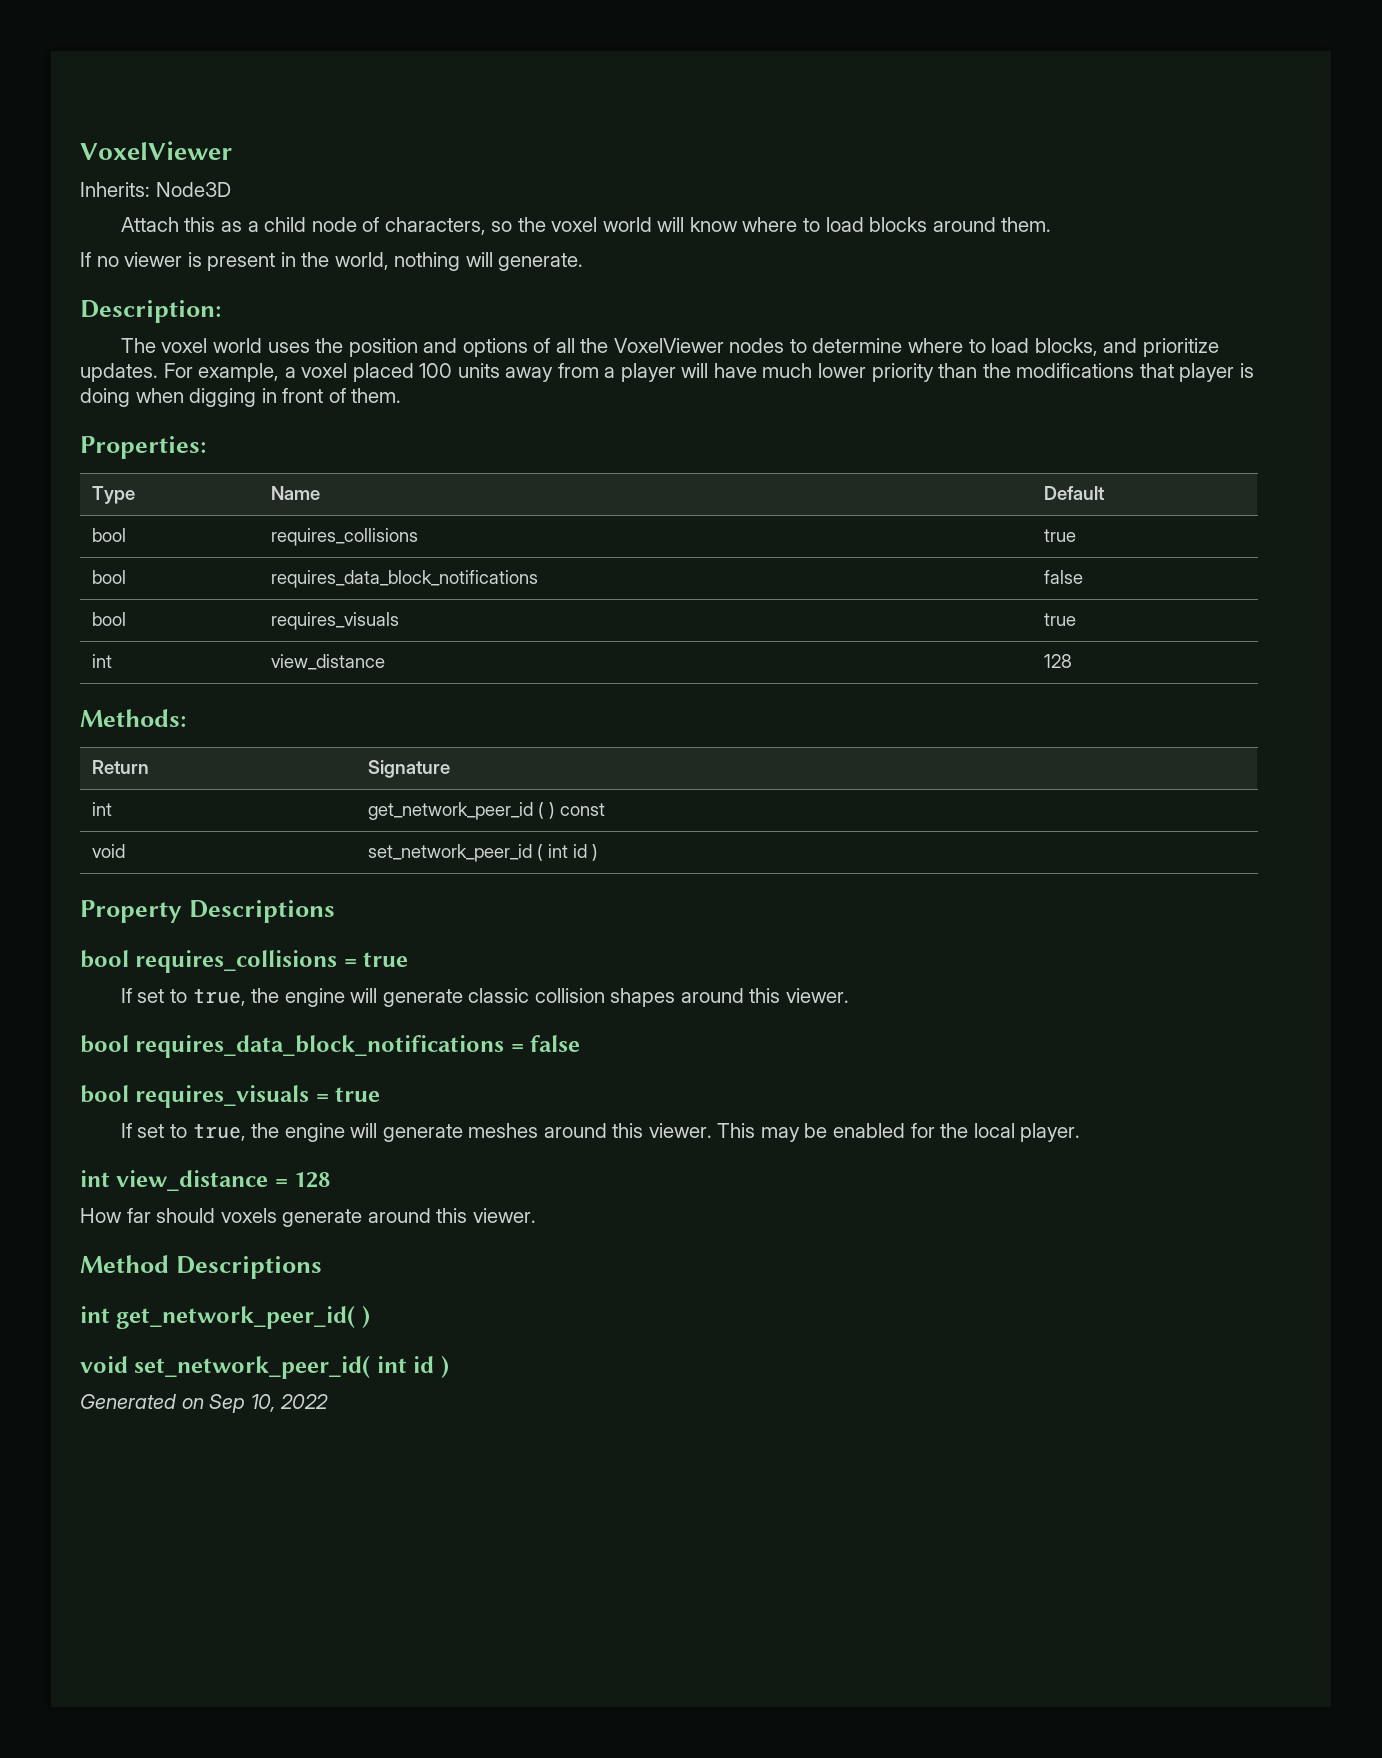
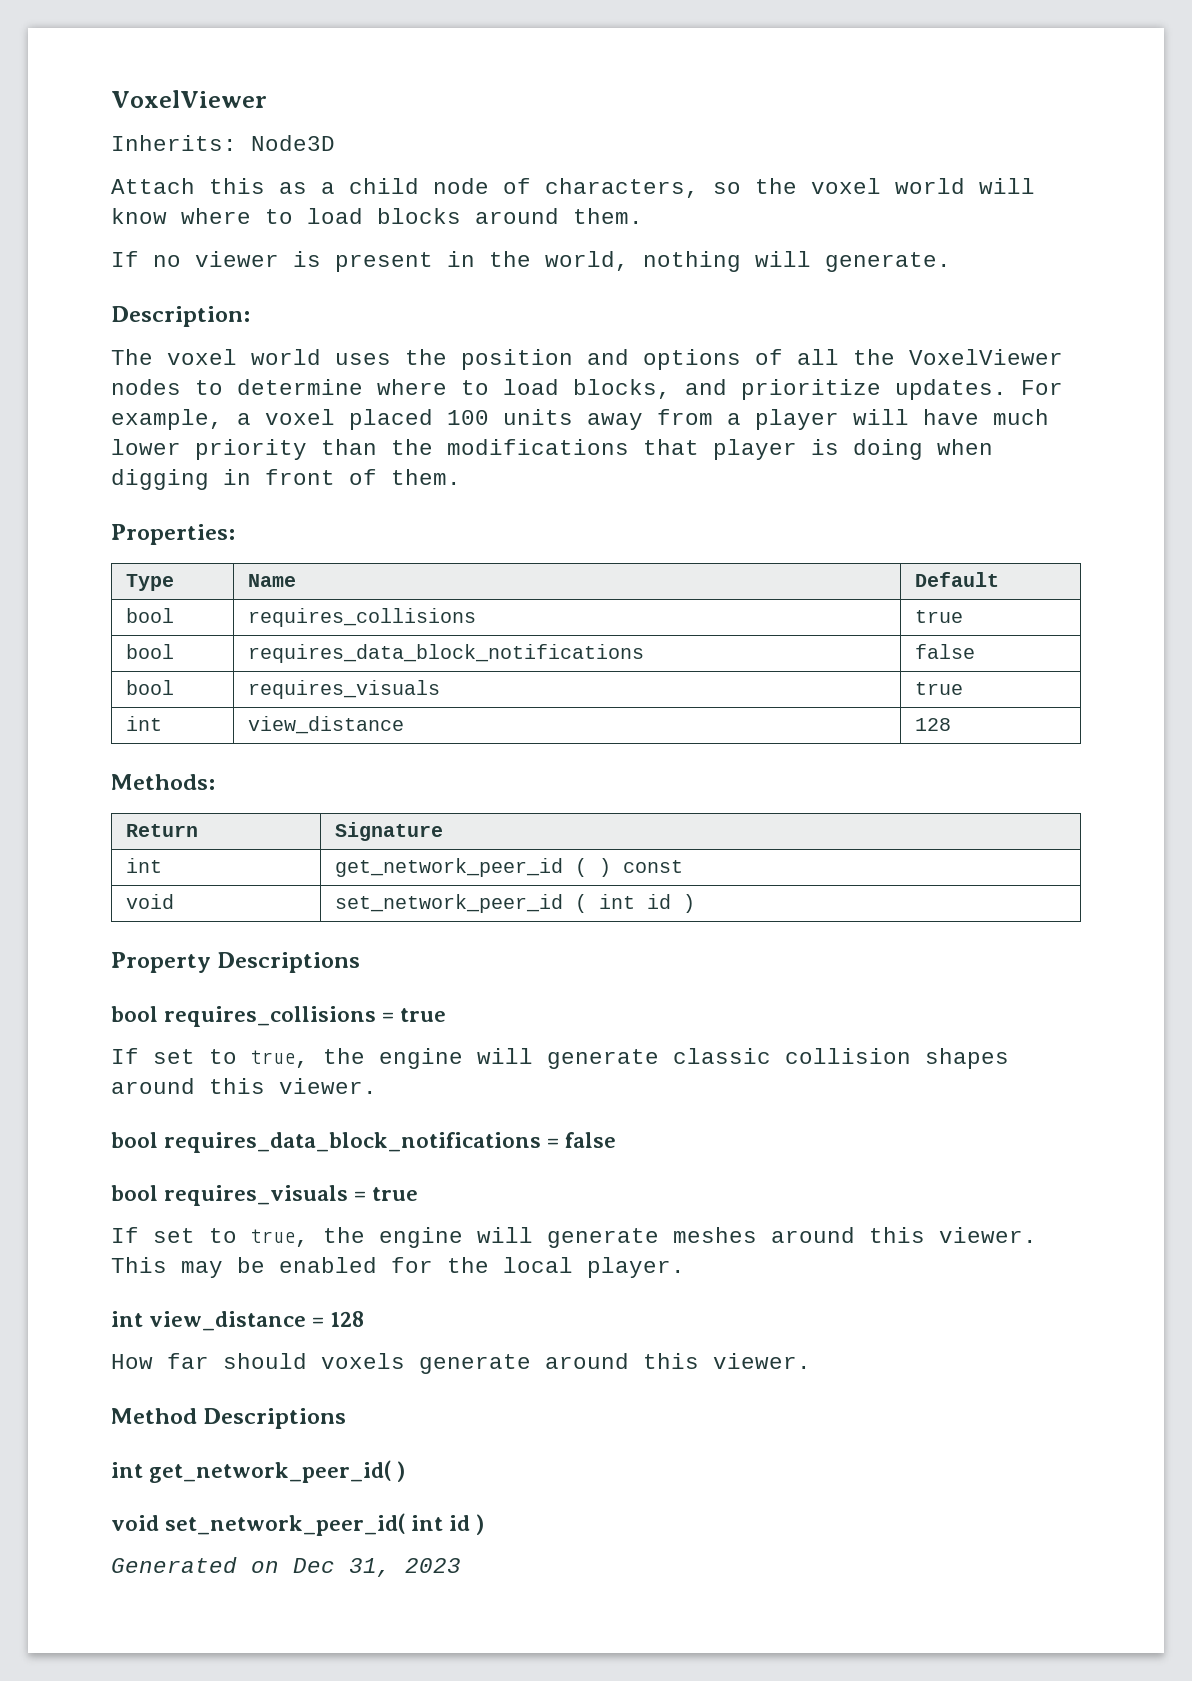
- Generated on Sep 10, 2022
+ Generated on Dec 31, 2023

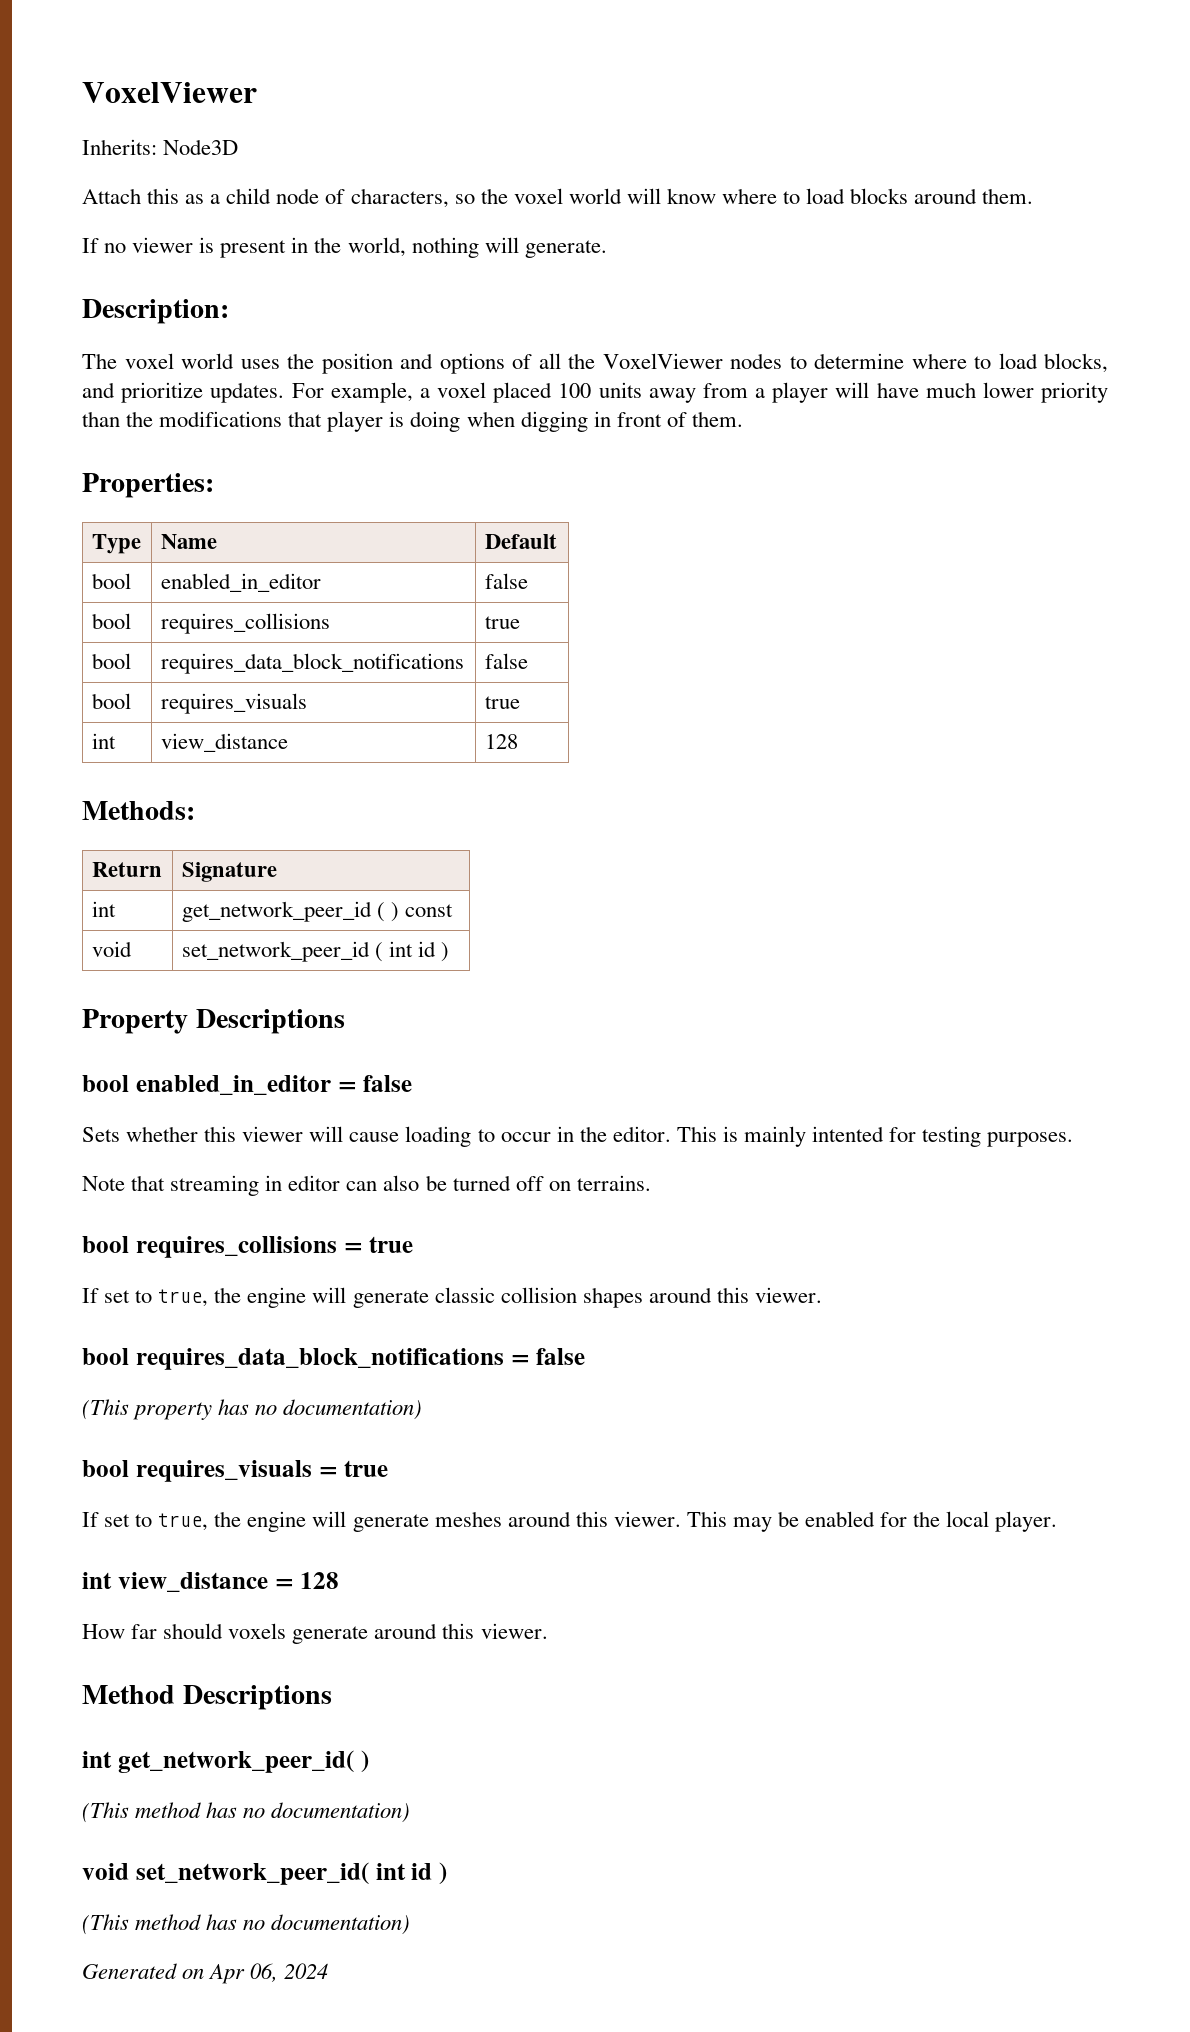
+ bool | enabled_in_editor | false
+ bool enabled_in_editor = false
+ Sets whether this viewer will cause loading to occur in the editor. This is mainly intented for testing purposes.
+ Note that streaming in editor can also be turned off on terrains.
+ (This property has no documentation)
  int get_network_peer_id( )
+ (This method has no documentation)
  void set_network_peer_id( int id )
+ (This method has no documentation)
- Generated on Dec 31, 2023
+ Generated on Apr 06, 2024

